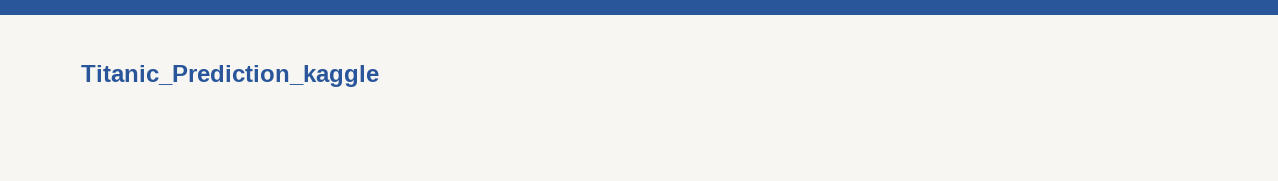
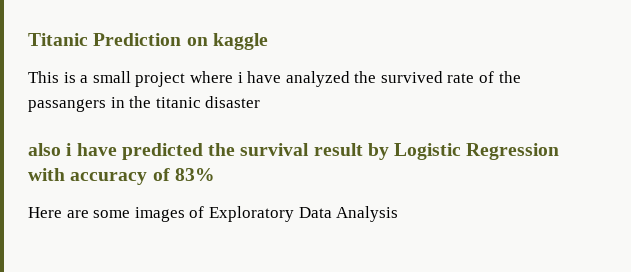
- Titanic_Prediction_kaggle
+ Titanic Prediction on kaggle
+ This is a small project where i have analyzed the survived rate of the passangers in the titanic disaster
+ also i have predicted the survival result by Logistic Regression with accuracy of 83%
+ Here are some images of Exploratory Data Analysis

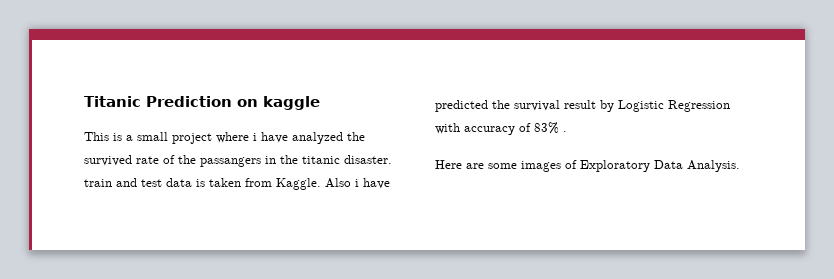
- This is a small project where i have analyzed the survived rate of the passangers in the titanic disaster
- also i have predicted the survival result by Logistic Regression with accuracy of 83%
+ This is a small project where i have analyzed the survived rate of the passangers in the titanic disaster. train and test data is taken from Kaggle. Also i have predicted the survival result by Logistic Regression with accuracy of 83% .
- Here are some images of Exploratory Data Analysis
+ Here are some images of Exploratory Data Analysis.

